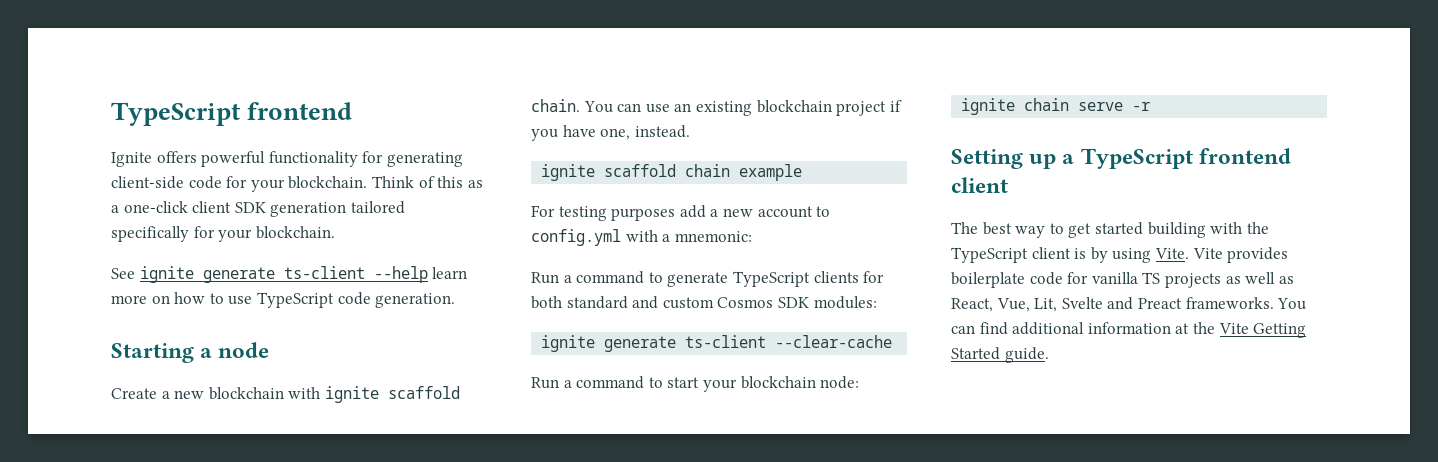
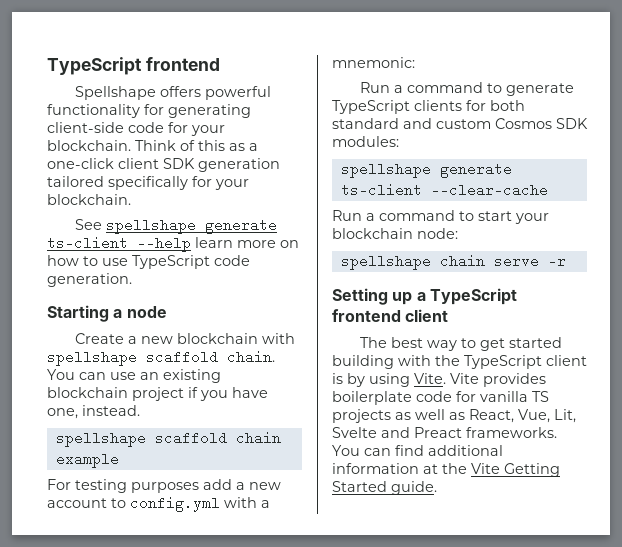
- Ignite offers powerful functionality for generating client-side code for your blockchain.
+ Spellshape offers powerful functionality for generating client-side code for your blockchain.
- See ignite generate ts-client --help learn more on how to use TypeScript code generation.
+ See spellshape generate ts-client --help learn more on how to use TypeScript code generation.
- Create a new blockchain with ignite scaffold chain.
+ Create a new blockchain with spellshape scaffold chain.
- ignite scaffold chain example
+ spellshape scaffold chain example
- ignite generate ts-client --clear-cache
+ spellshape generate ts-client --clear-cache
- ignite chain serve -r
+ spellshape chain serve -r

